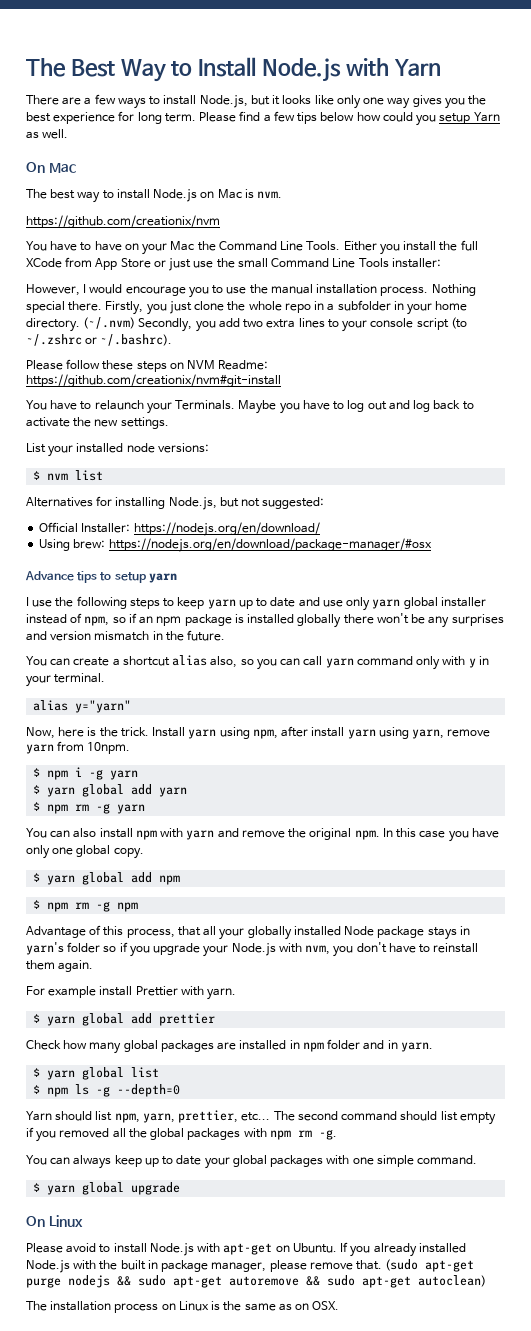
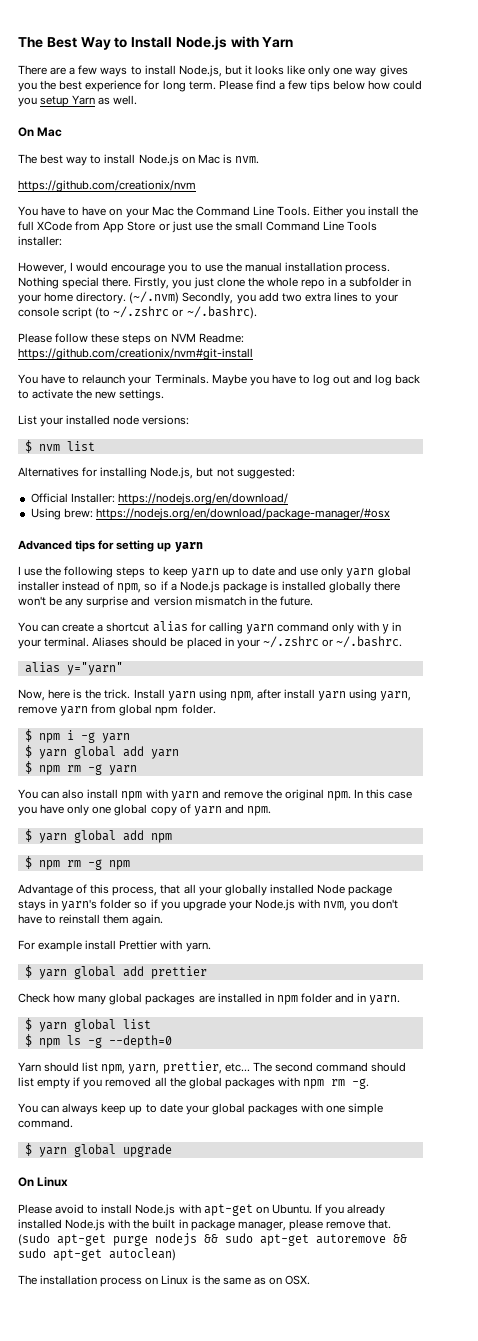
- Advance tips to setup yarn
+ Advanced tips for setting up yarn
- I use the following steps to keep yarn up to date and use only yarn global installer instead of npm, so if an npm package is installed globally there won't be any surprises and version mismatch in the future.
+ I use the following steps to keep yarn up to date and use only yarn global installer instead of npm, so if a Node.js package is installed globally there won't be any surprise and version mismatch in the future.
- You can create a shortcut alias also, so you can call yarn command only with y in your terminal.
+ You can create a shortcut alias for calling yarn command only with y in your terminal. Aliases should be placed in your ~/.zshrc or ~/.bashrc.
- Install yarn using npm, after install yarn using yarn, remove yarn from 10npm.
+ Install yarn using npm, after install yarn using yarn, remove yarn from global npm folder.
- In this case you have only one global copy.
+ In this case you have only one global copy of yarn and npm.

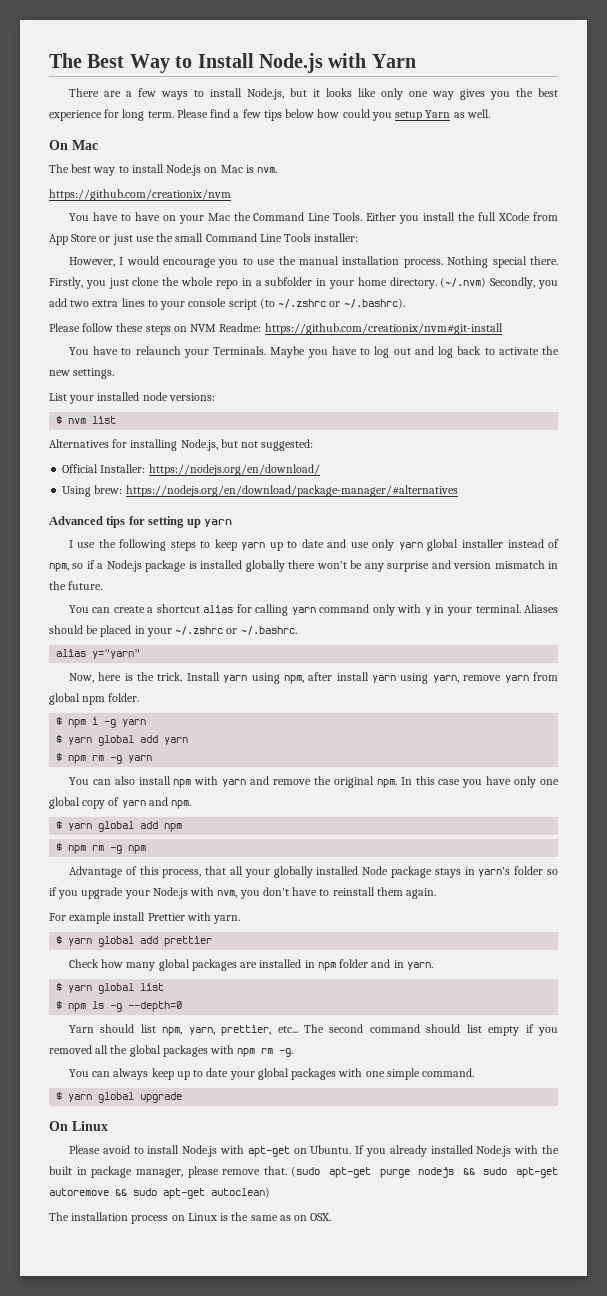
- Using brew: https://nodejs.org/en/download/package-manager/#osx
+ Using brew: https://nodejs.org/en/download/package-manager/#alternatives

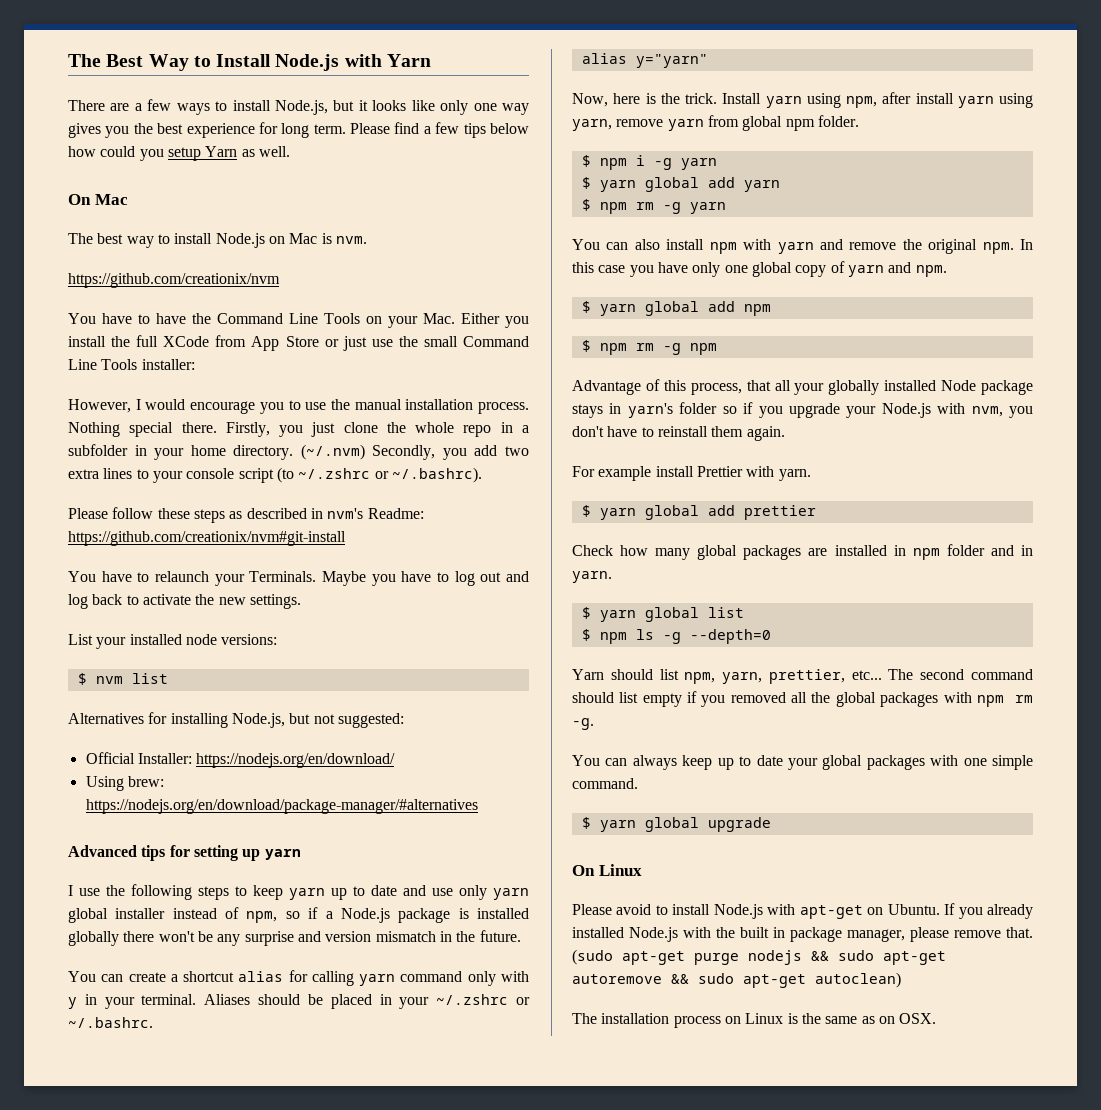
- You have to have on your Mac the Command Line Tools. Either you install the full XCode from App Store or just use the small Command Line Tools installer:
+ You have to have the Command Line Tools on your Mac. Either you install the full XCode from App Store or just use the small Command Line Tools installer:
- Please follow these steps on NVM Readme: https://github.com/creationix/nvm#git-install
+ Please follow these steps as described in nvm's Readme: https://github.com/creationix/nvm#git-install

